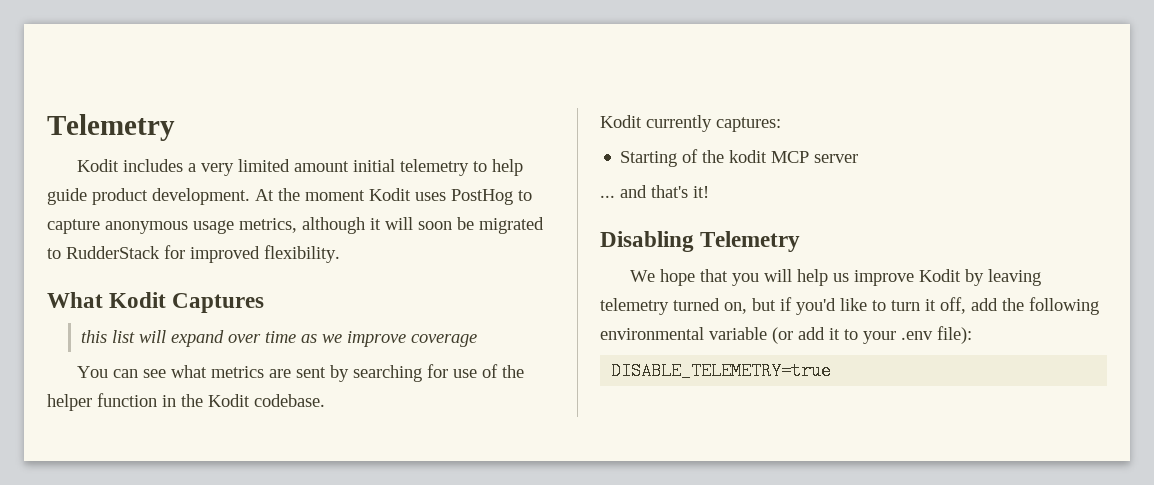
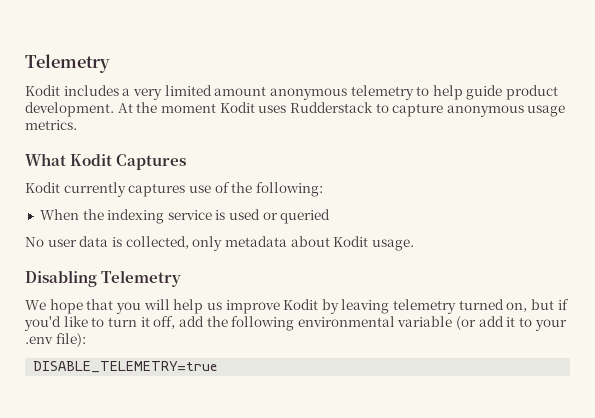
- Kodit includes a very limited amount initial telemetry to help guide product development.
+ Kodit includes a very limited amount anonymous telemetry to help guide product development.
- At the moment Kodit uses PostHog to capture anonymous usage metrics, although it will soon be migrated to RudderStack for improved flexibility.
+ At the moment Kodit uses Rudderstack to capture anonymous usage metrics.
  What Kodit Captures
- this list will expand over time as we improve coverage
- You can see what metrics are sent by searching for use of the helper function in the Kodit codebase.
- Kodit currently captures:
- Starting of the kodit MCP server
- ... and that's it!
+ Kodit currently captures use of the following:
+ When the indexing service is used or queried
+ No user data is collected, only metadata about Kodit usage.

